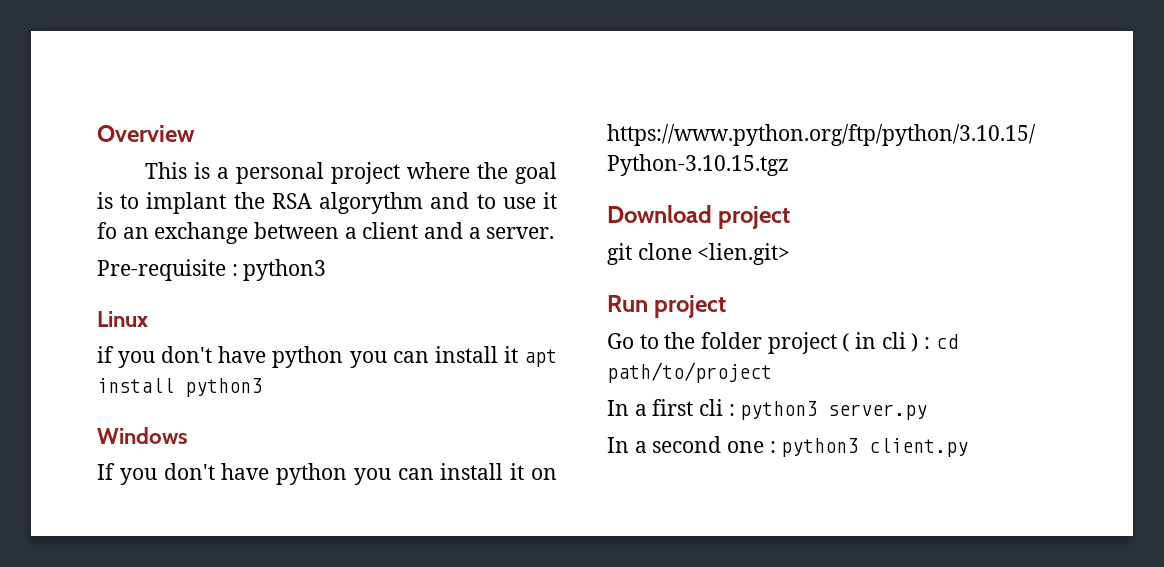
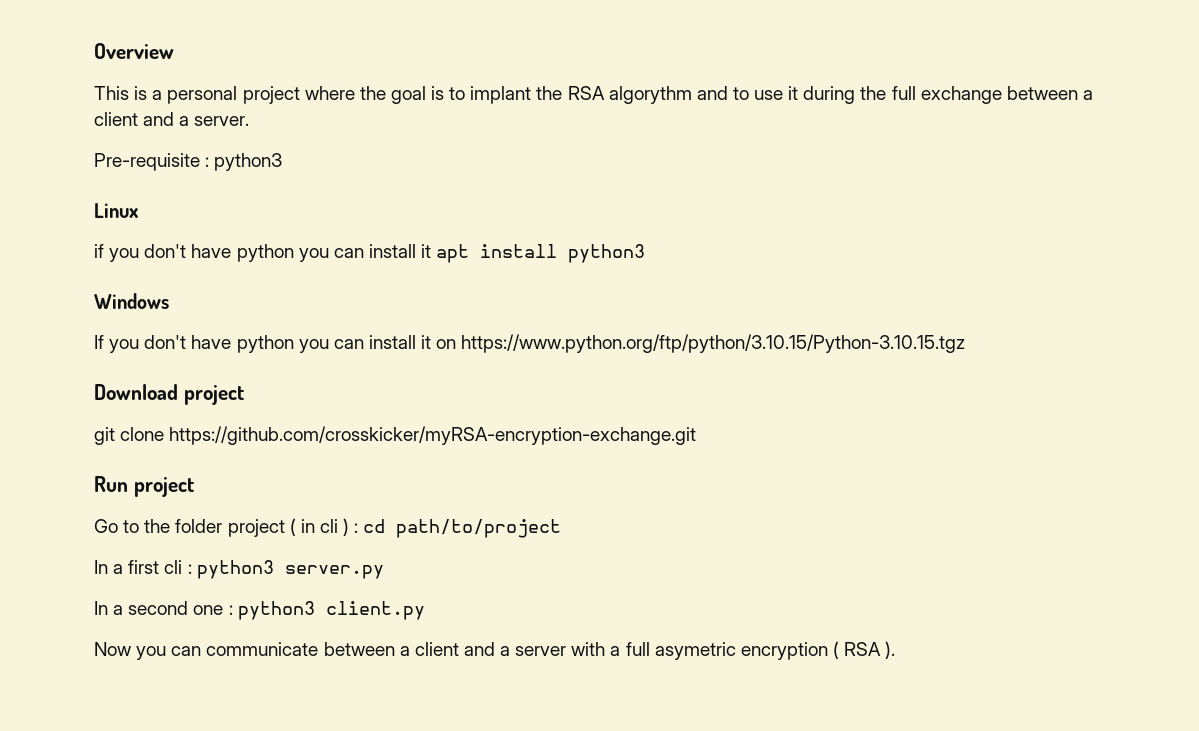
- This is a personal project where the goal is to implant the RSA algorythm and to use it fo an exchange between a client and a server.
+ This is a personal project where the goal is to implant the RSA algorythm and to use it during the full exchange between a client and a server.
- git clone <lien.git>
+ git clone https://github.com/crosskicker/myRSA-encryption-exchange.git
+ Now you can communicate between a client and a server with a full asymetric encryption ( RSA ).

